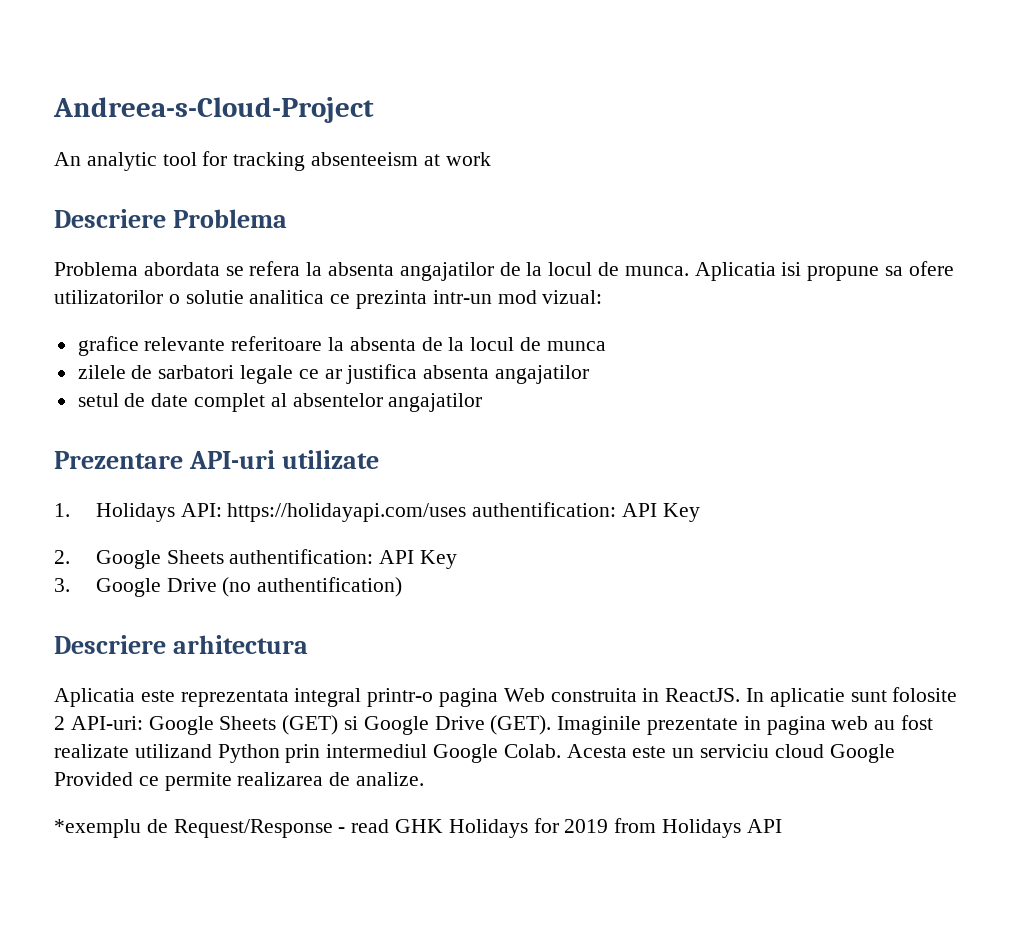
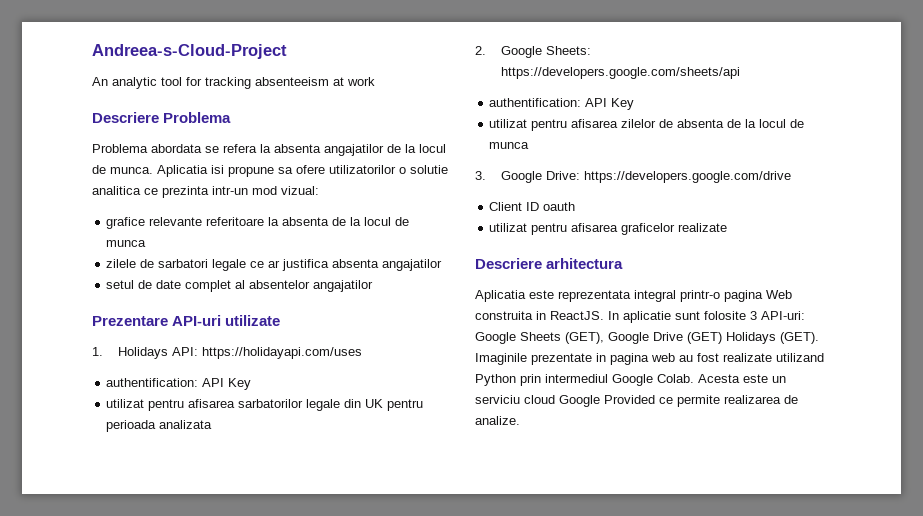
- 1. Holidays API: https://holidayapi.com/uses authentification: API Key
+ 1. Holidays API: https://holidayapi.com/uses
+ authentification: API Key
+ utilizat pentru afisarea sarbatorilor legale din UK pentru perioada analizata
- 2. Google Sheets authentification: API Key
- 3. Google Drive (no authentification)
+ 2. Google Sheets: https://developers.google.com/sheets/api
+ authentification: API Key
+ utilizat pentru afisarea zilelor de absenta de la locul de munca
+ 3. Google Drive: https://developers.google.com/drive
+ Client ID oauth
+ utilizat pentru afisarea graficelor realizate
- In aplicatie sunt folosite 2 API-uri: Google Sheets (GET) si Google Drive (GET).
+ In aplicatie sunt folosite 3 API-uri: Google Sheets (GET), Google Drive (GET) Holidays (GET).
- *exemplu de Request/Response - read GHK Holidays for 2019 from Holidays API

